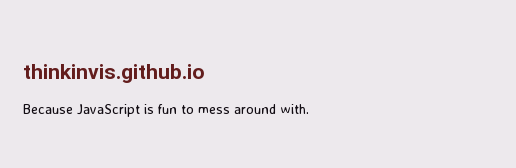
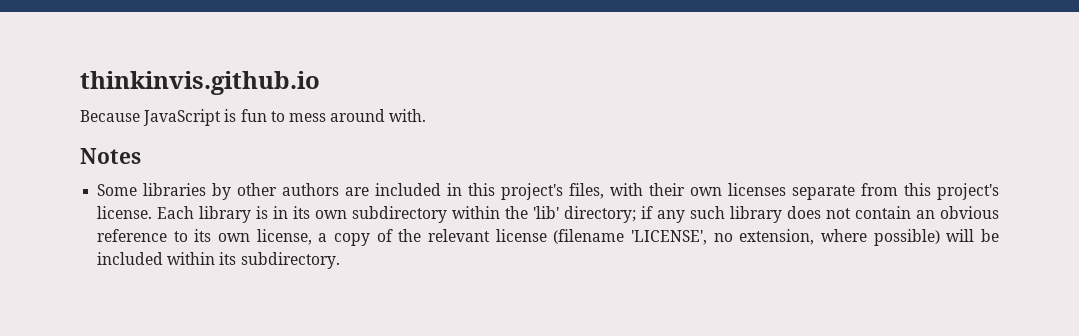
+ Notes
+ Some libraries by other authors are included in this project's files, with their own licenses separate from this project's license. Each library is in its own subdirectory within the 'lib' directory; if any such library does not contain an obvious reference to its own license, a copy of the relevant license (filename 'LICENSE', no extension, where possible) will be included within its subdirectory.

